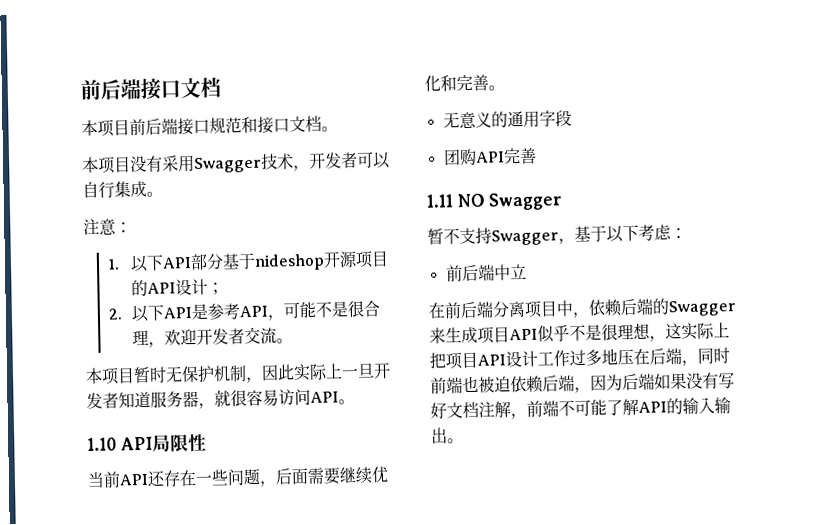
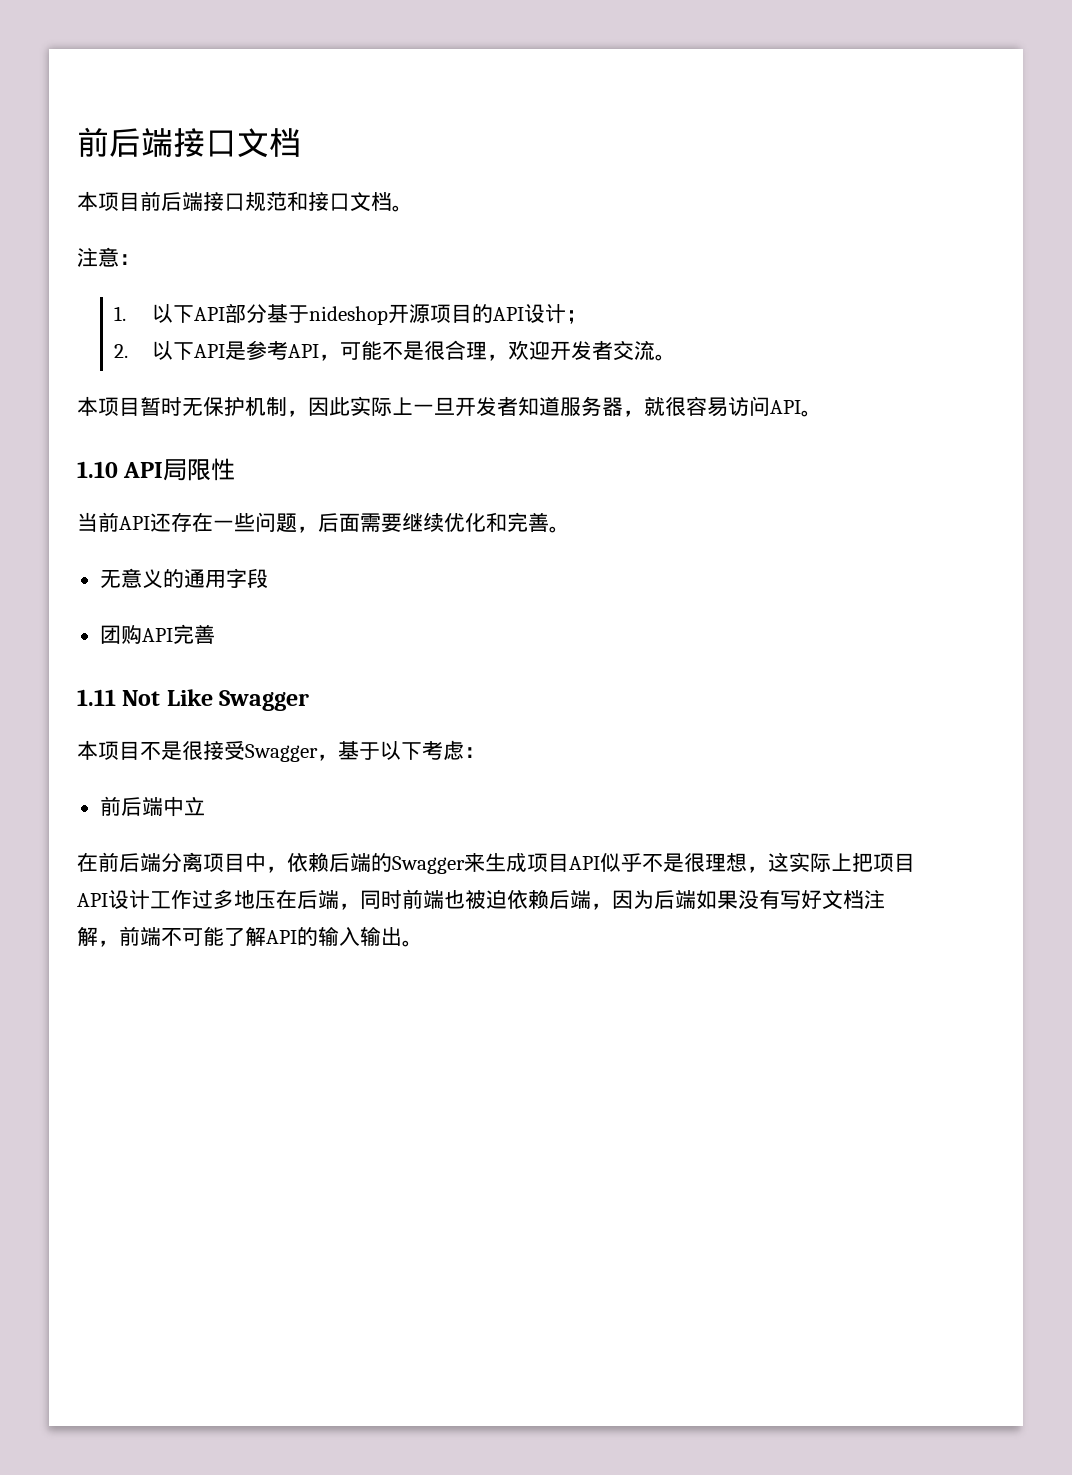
- 本项目没有采用Swagger技术，开发者可以自行集成。
- 1.11 NO Swagger
+ 1.11 Not Like Swagger
- 暂不支持Swagger，基于以下考虑：
+ 本项目不是很接受Swagger，基于以下考虑：

